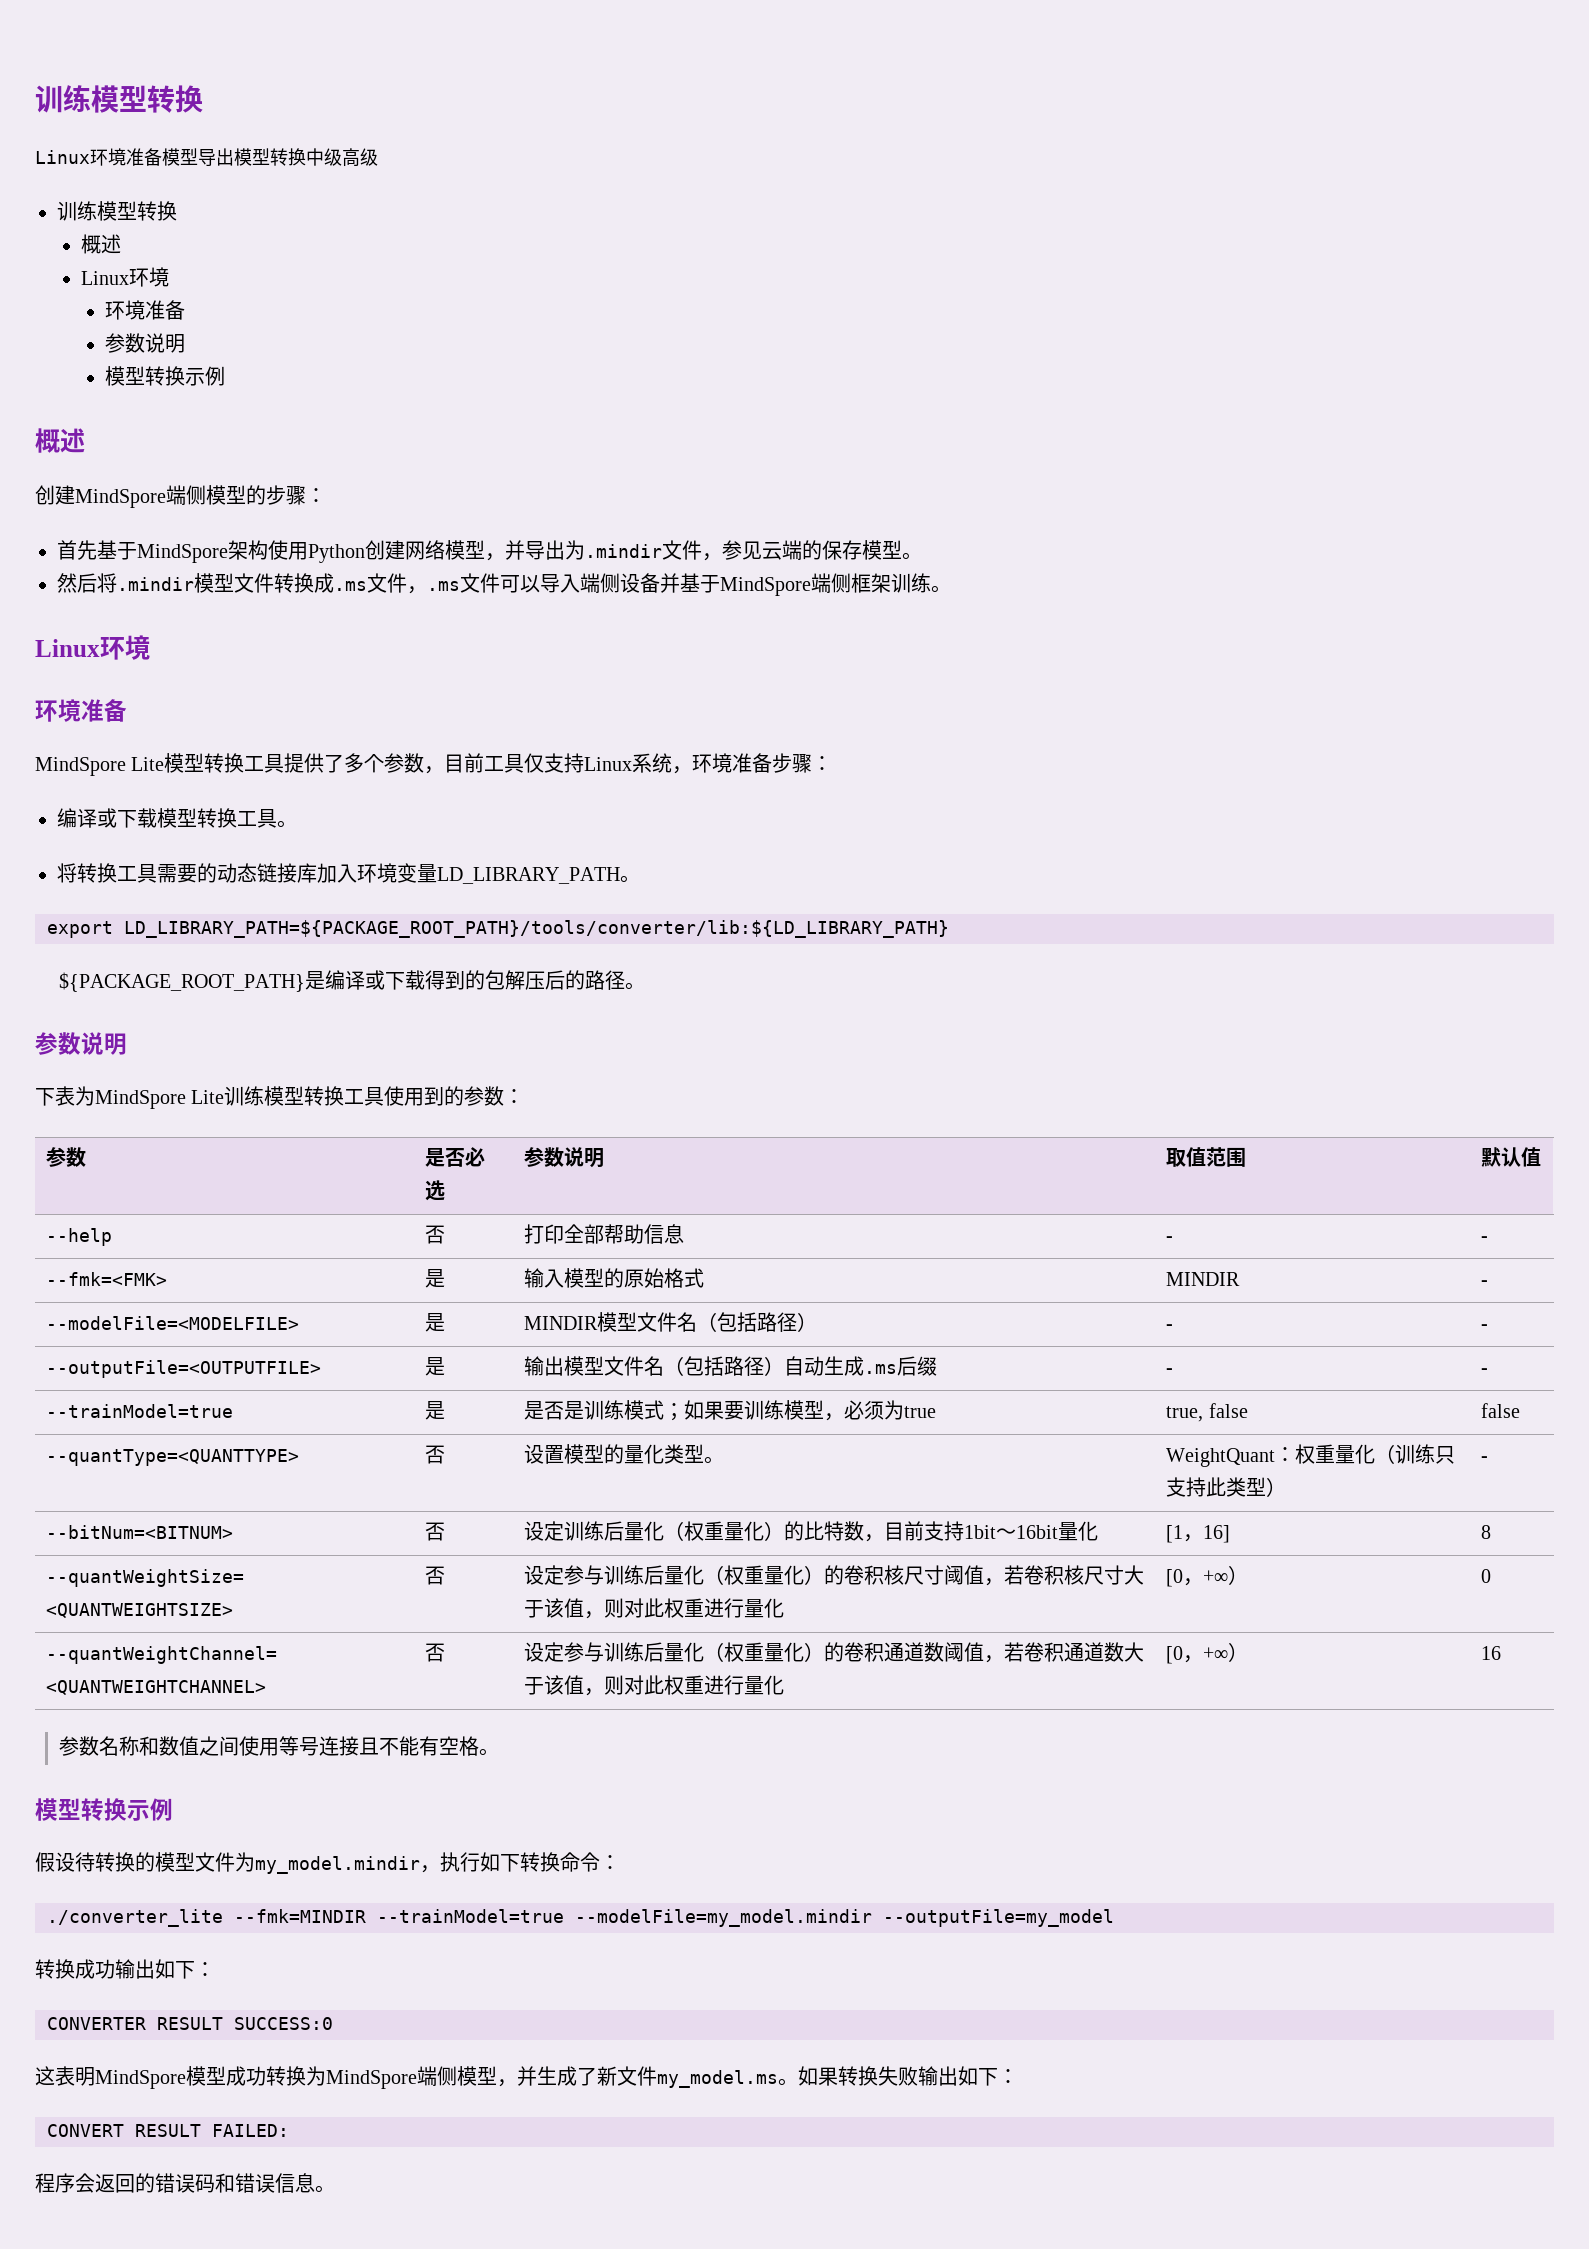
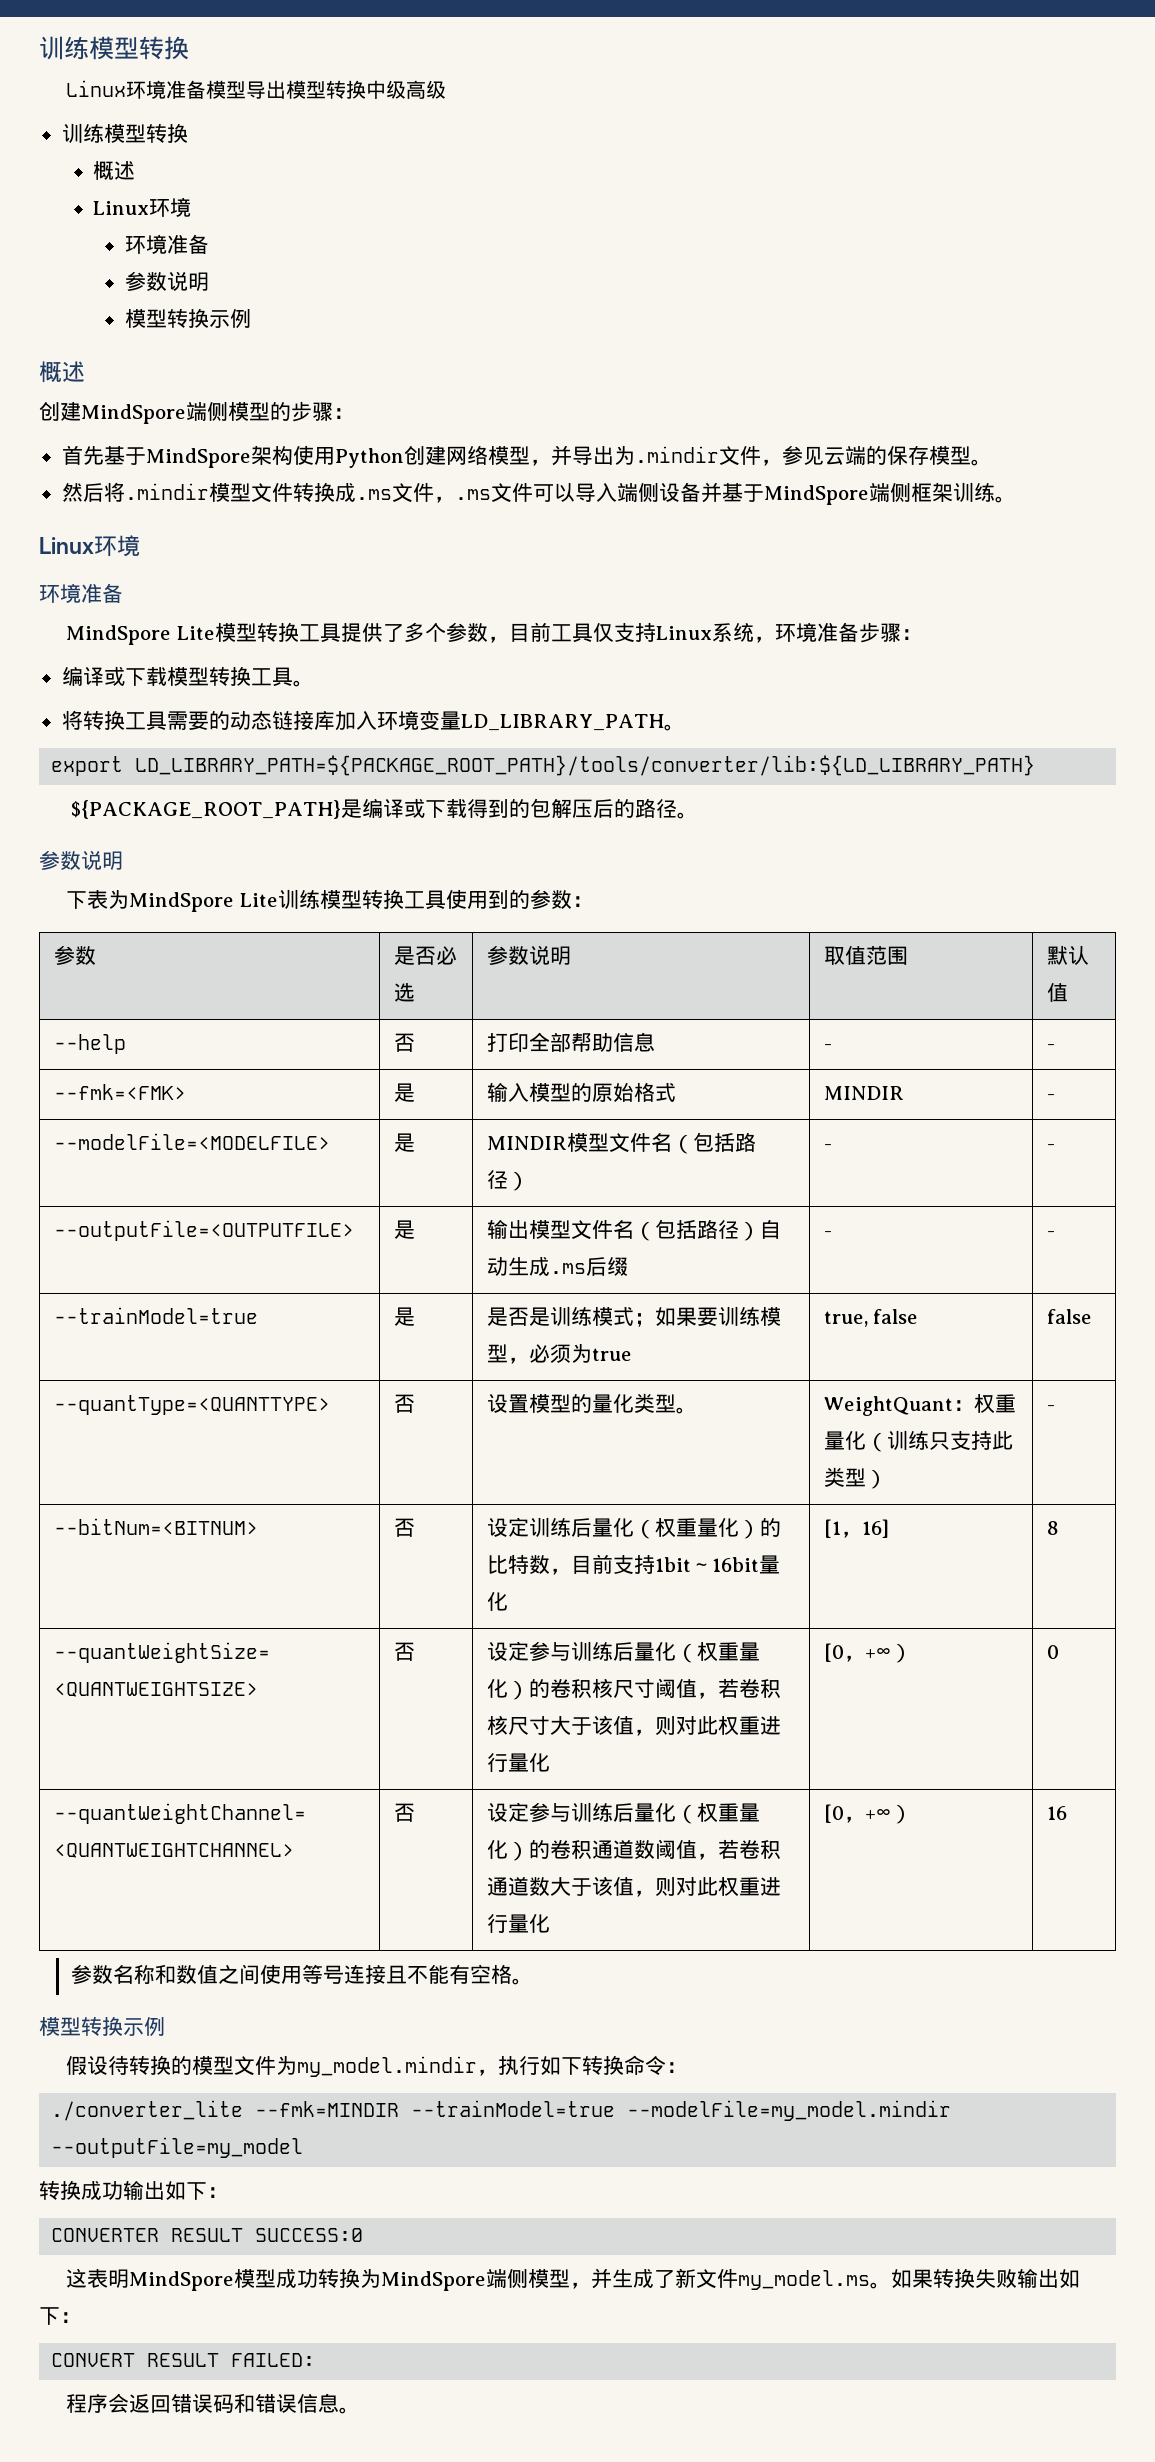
- 程序会返回的错误码和错误信息。
+ 程序会返回错误码和错误信息。

